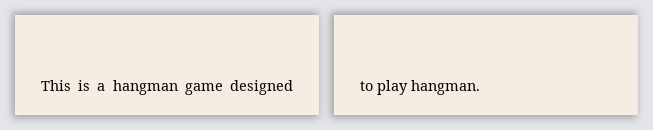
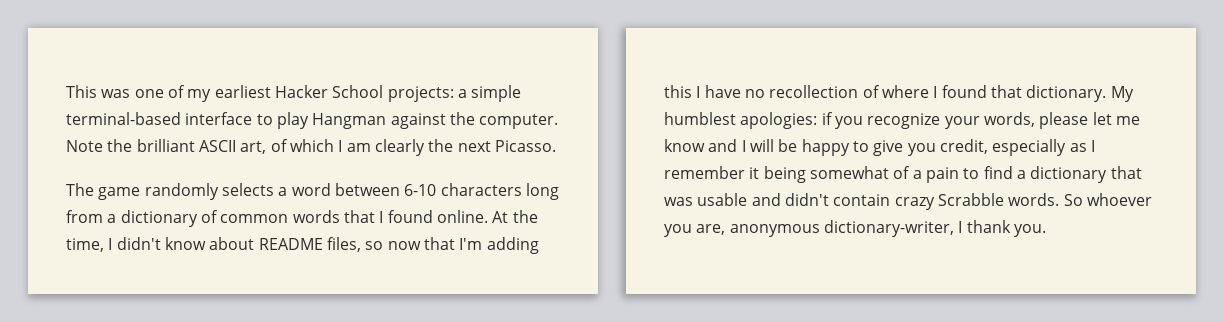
- This is a hangman game designed to play hangman.
+ This was one of my earliest Hacker School projects: a simple terminal-based interface to play Hangman against the computer. Note the brilliant ASCII art, of which I am clearly the next Picasso.
+ The game randomly selects a word between 6-10 characters long from a dictionary of common words that I found online. At the time, I didn't know about README files, so now that I'm adding this I have no recollection of where I found that dictionary. My humblest apologies: if you recognize your words, please let me know and I will be happy to give you credit, especially as I remember it being somewhat of a pain to find a dictionary that was usable and didn't contain crazy Scrabble words. So whoever you are, anonymous dictionary-writer, I thank you.

